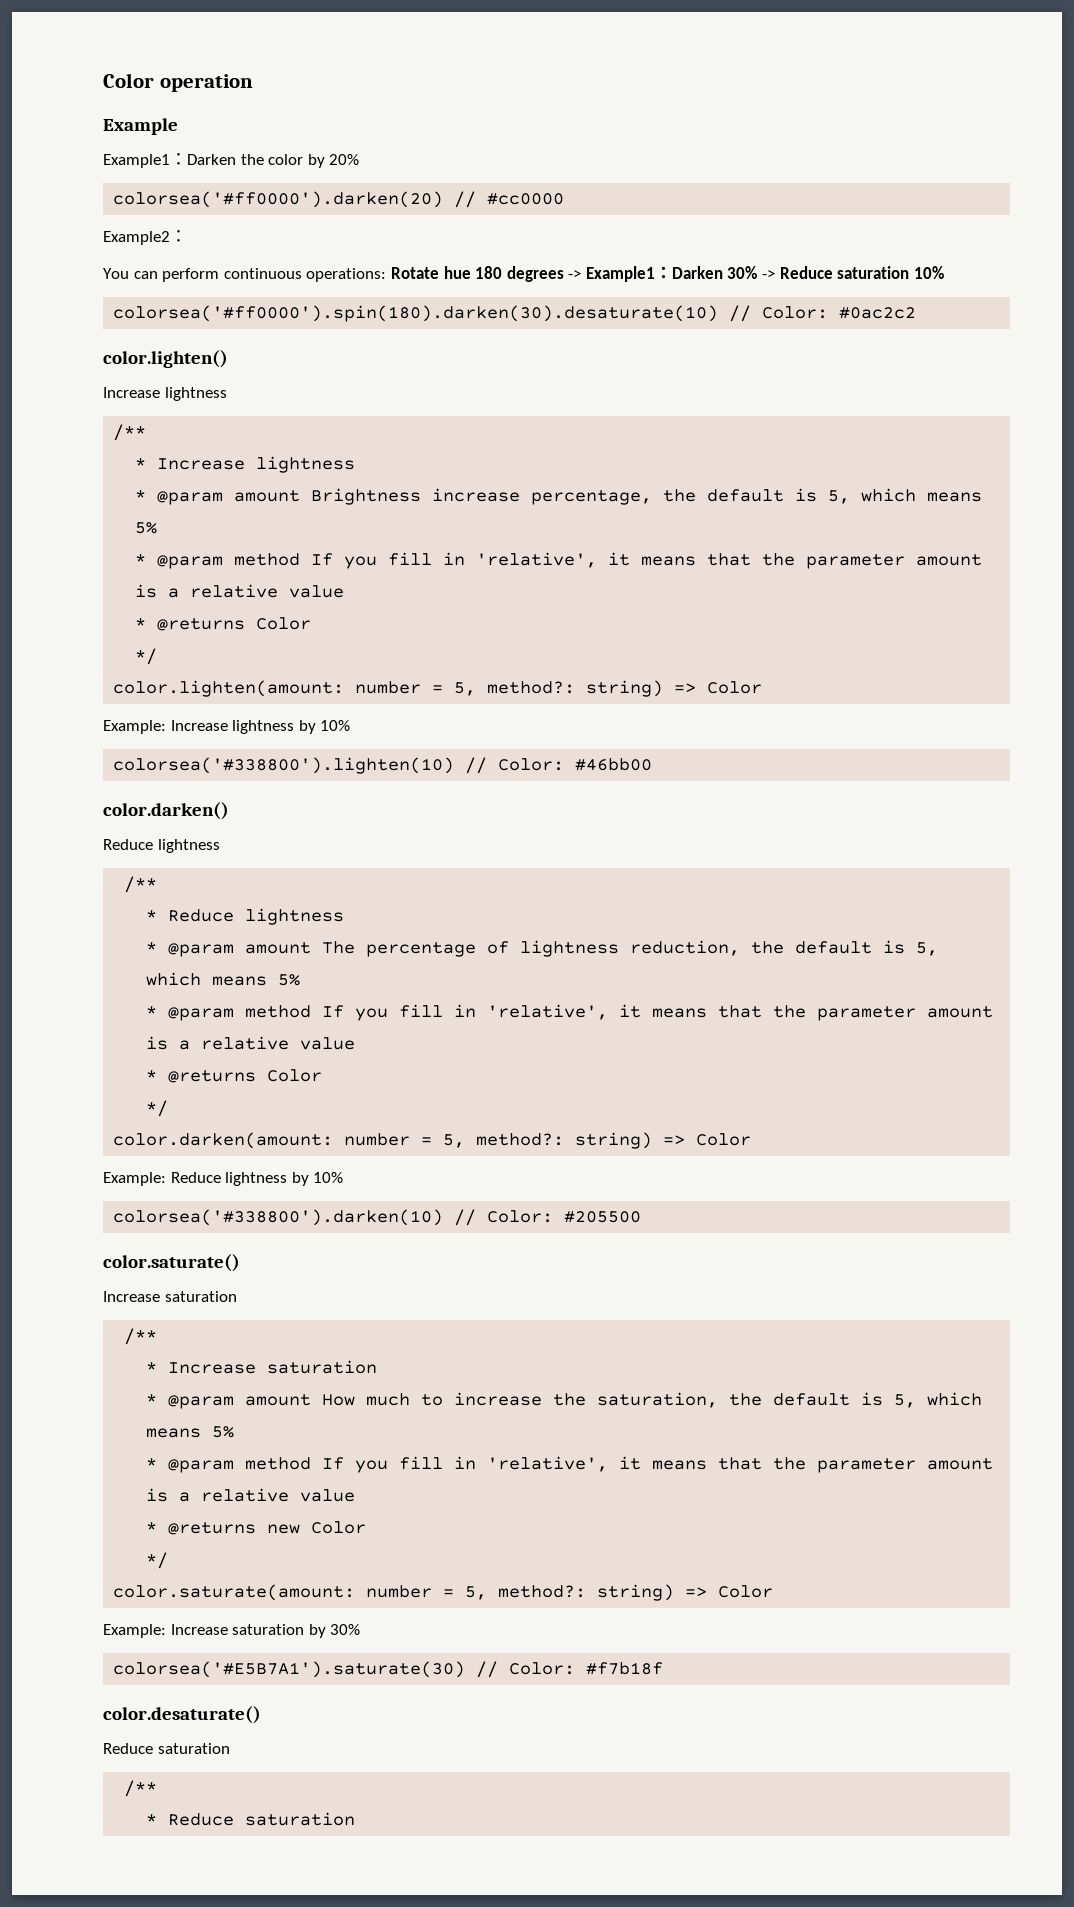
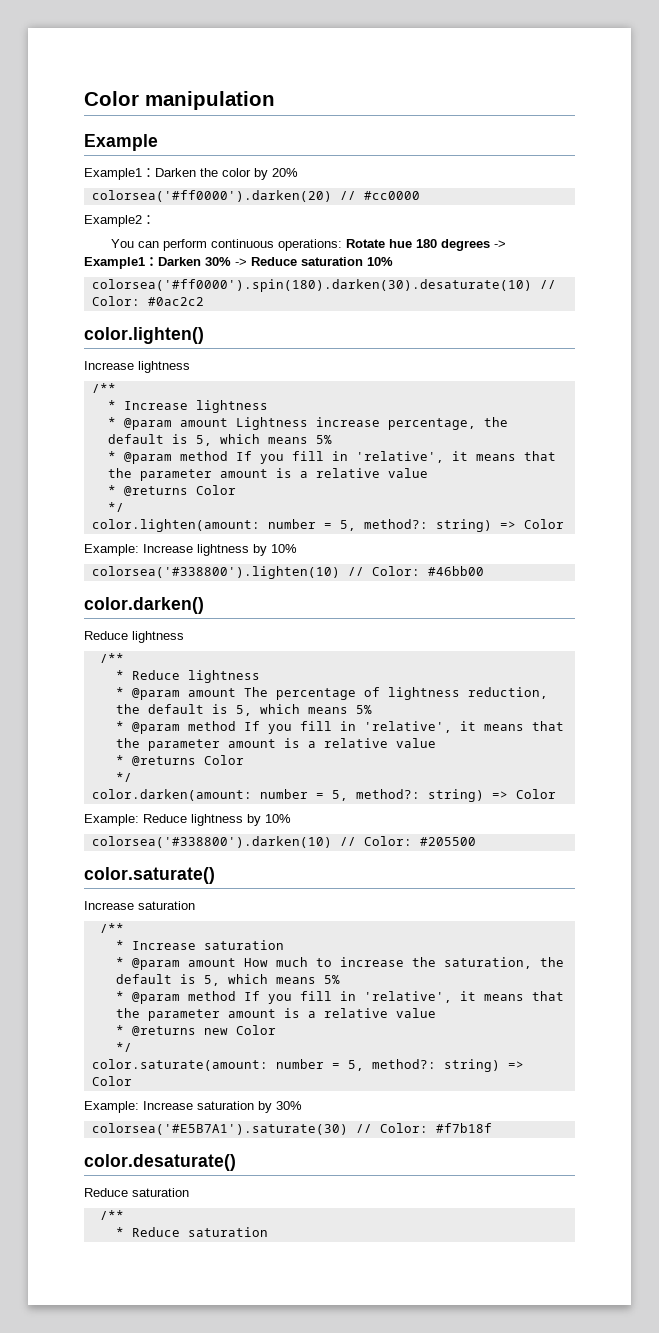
- Color operation
+ Color manipulation
- * @param amount Brightness increase percentage, the default is 5, which means 5%
+ * @param amount Lightness increase percentage, the default is 5, which means 5%

